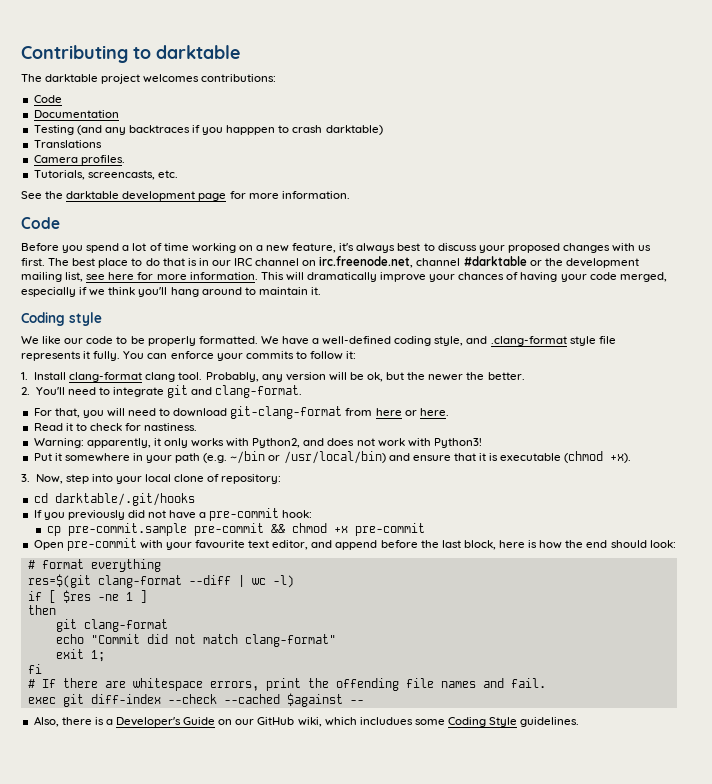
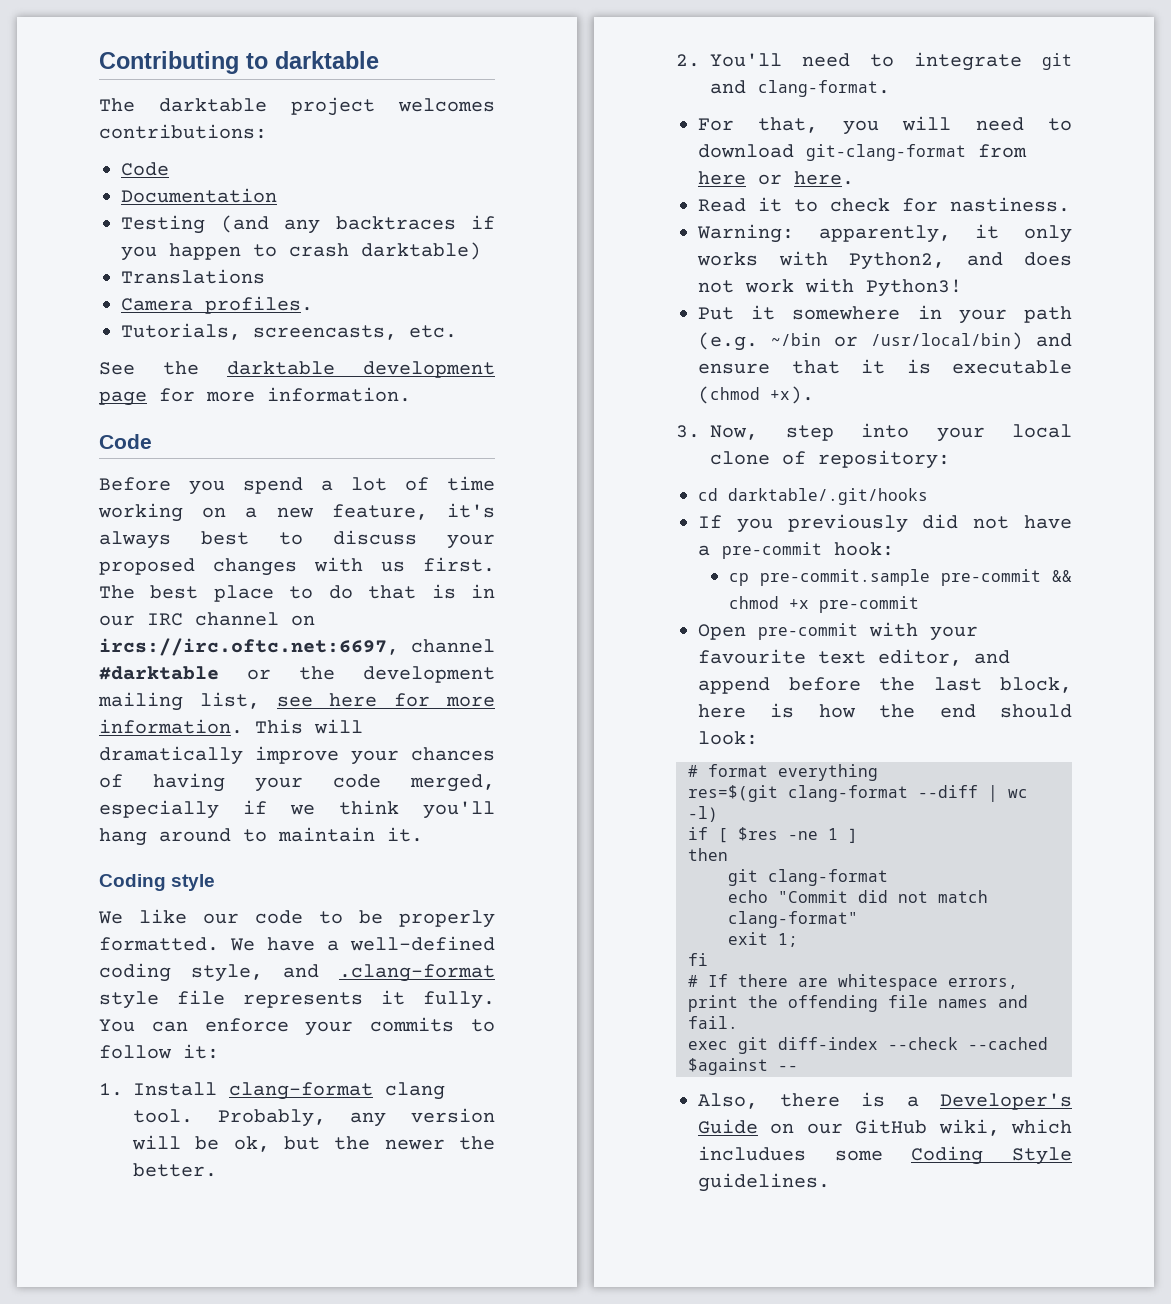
- Testing (and any backtraces if you happpen to crash darktable)
+ Testing (and any backtraces if you happen to crash darktable)
- The best place to do that is in our IRC channel on irc.freenode.net, channel #darktable or the development mailing list, see here for more information.
+ The best place to do that is in our IRC channel on ircs://irc.oftc.net:6697, channel #darktable or the development mailing list, see here for more information.

